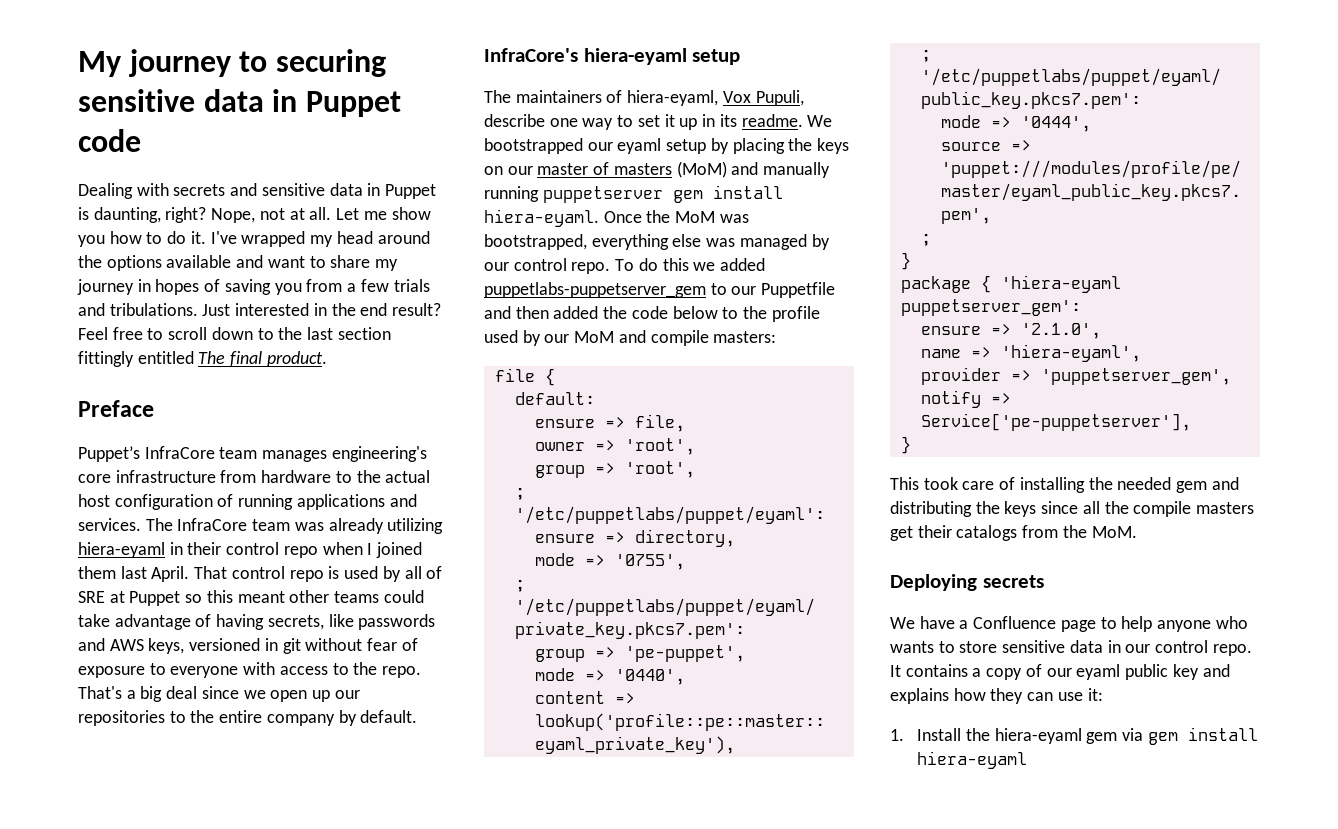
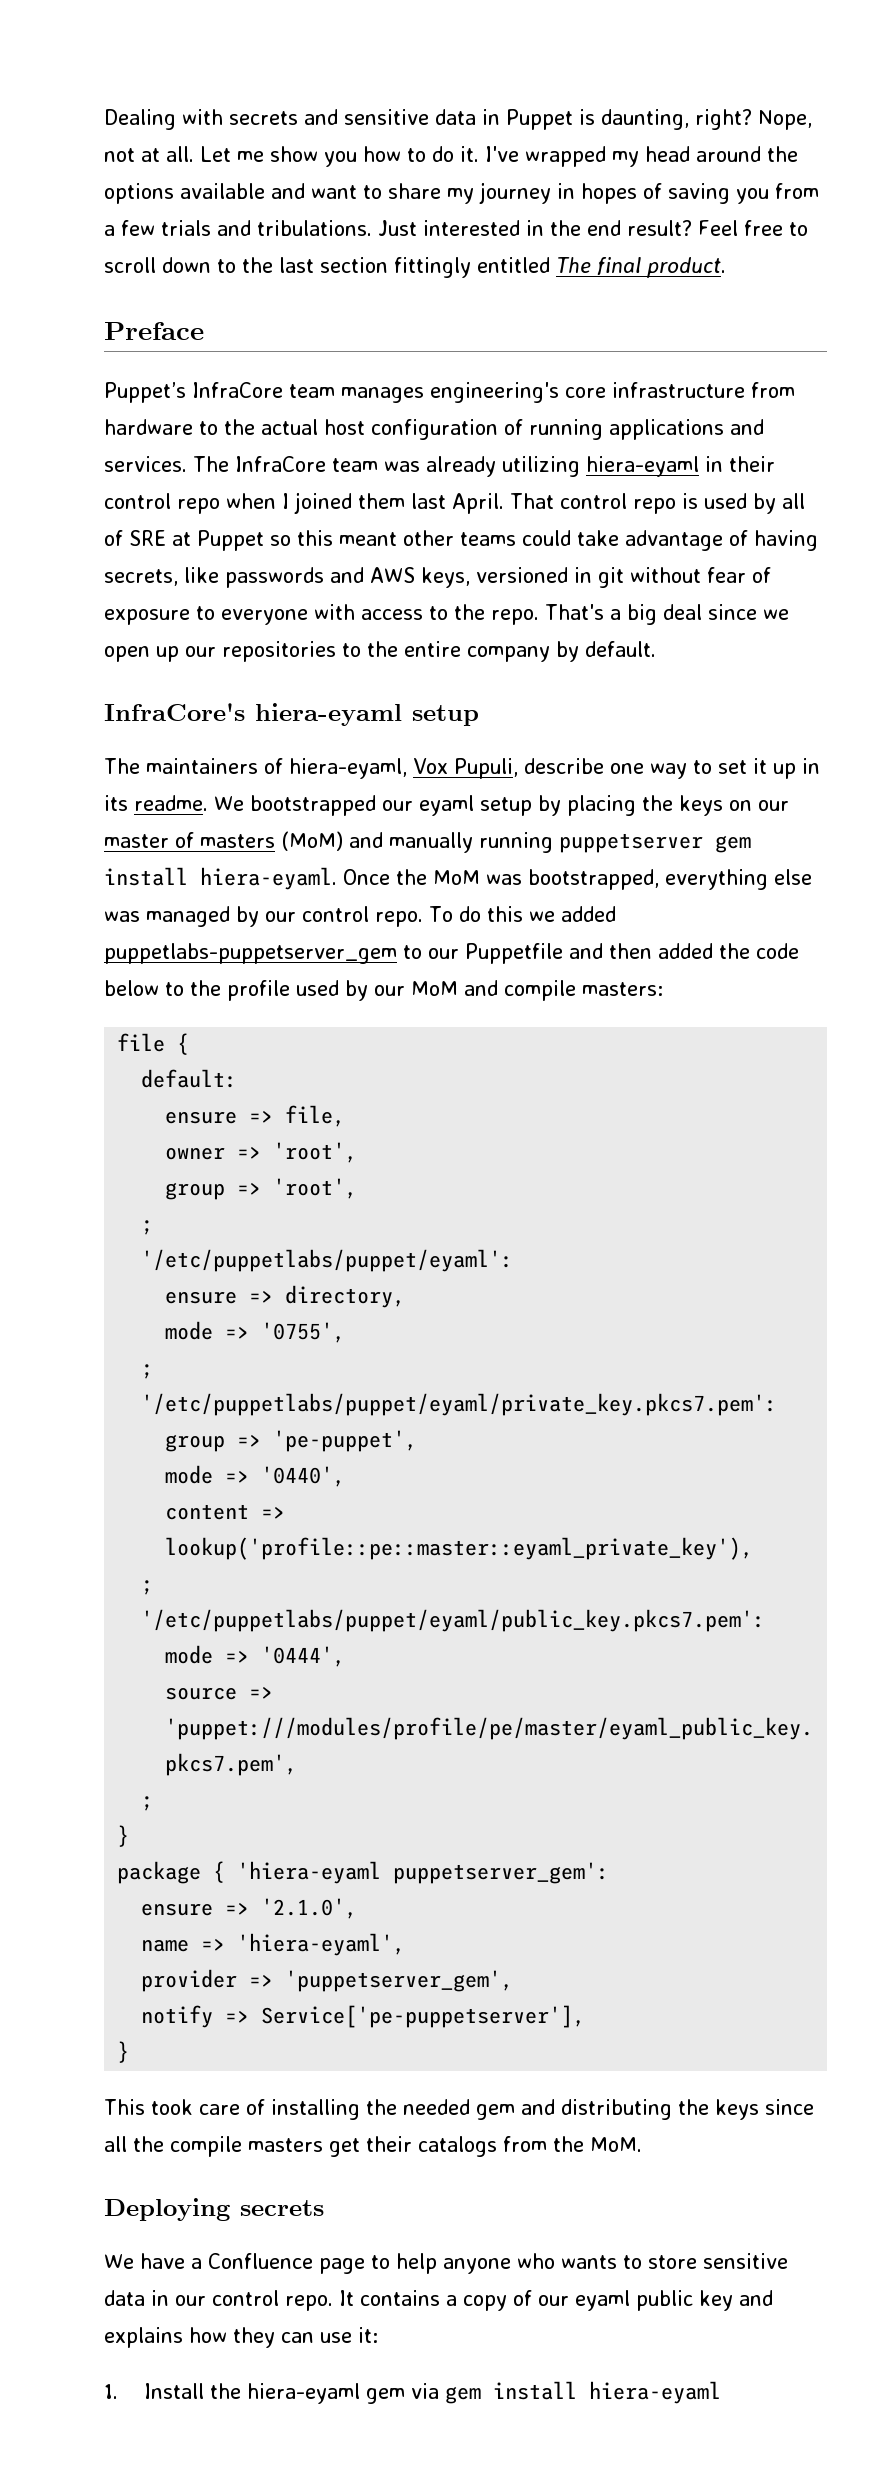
- My journey to securing sensitive data in Puppet code

